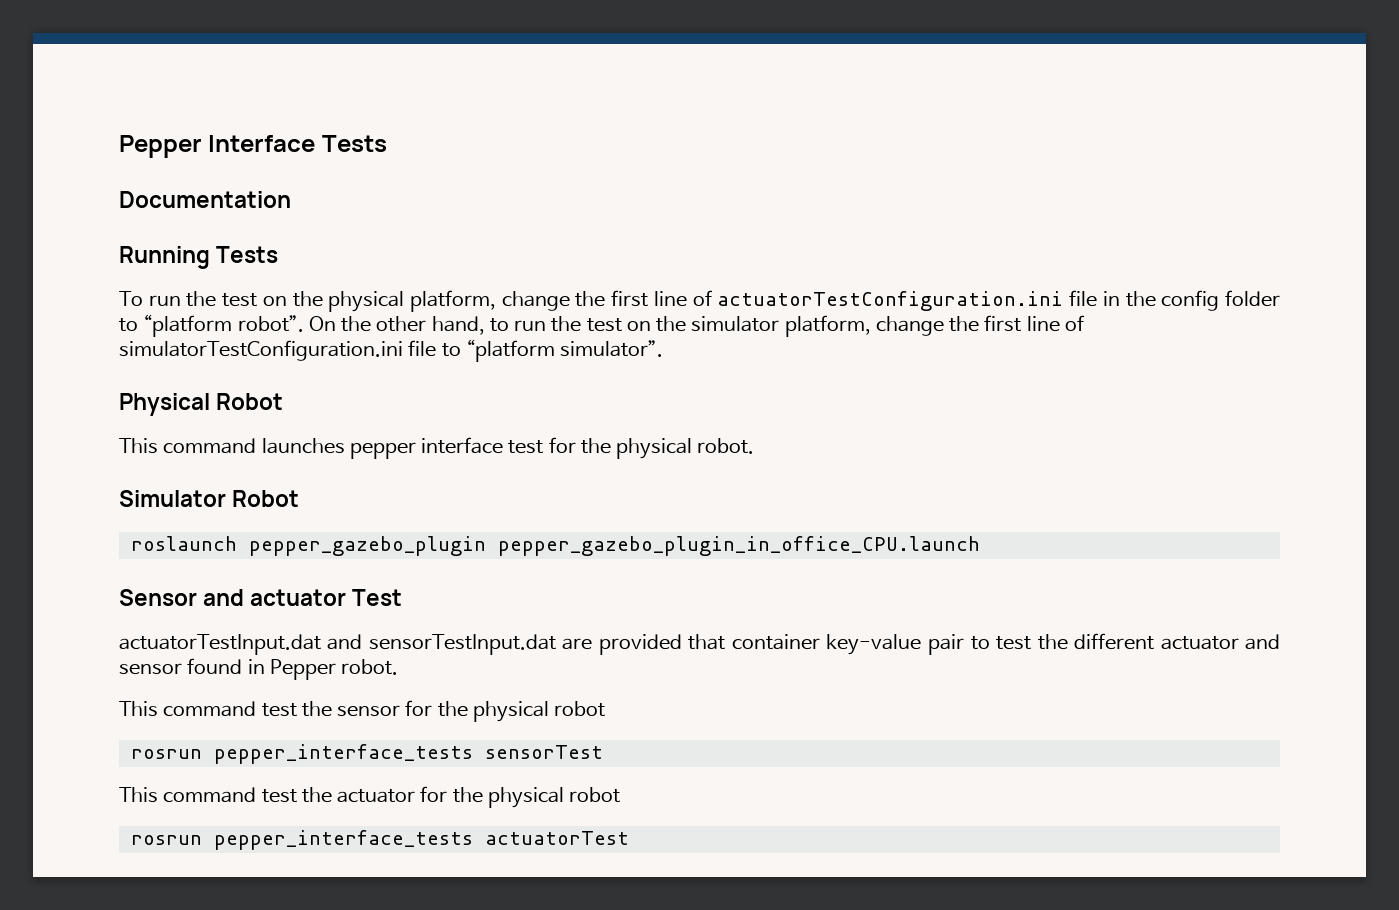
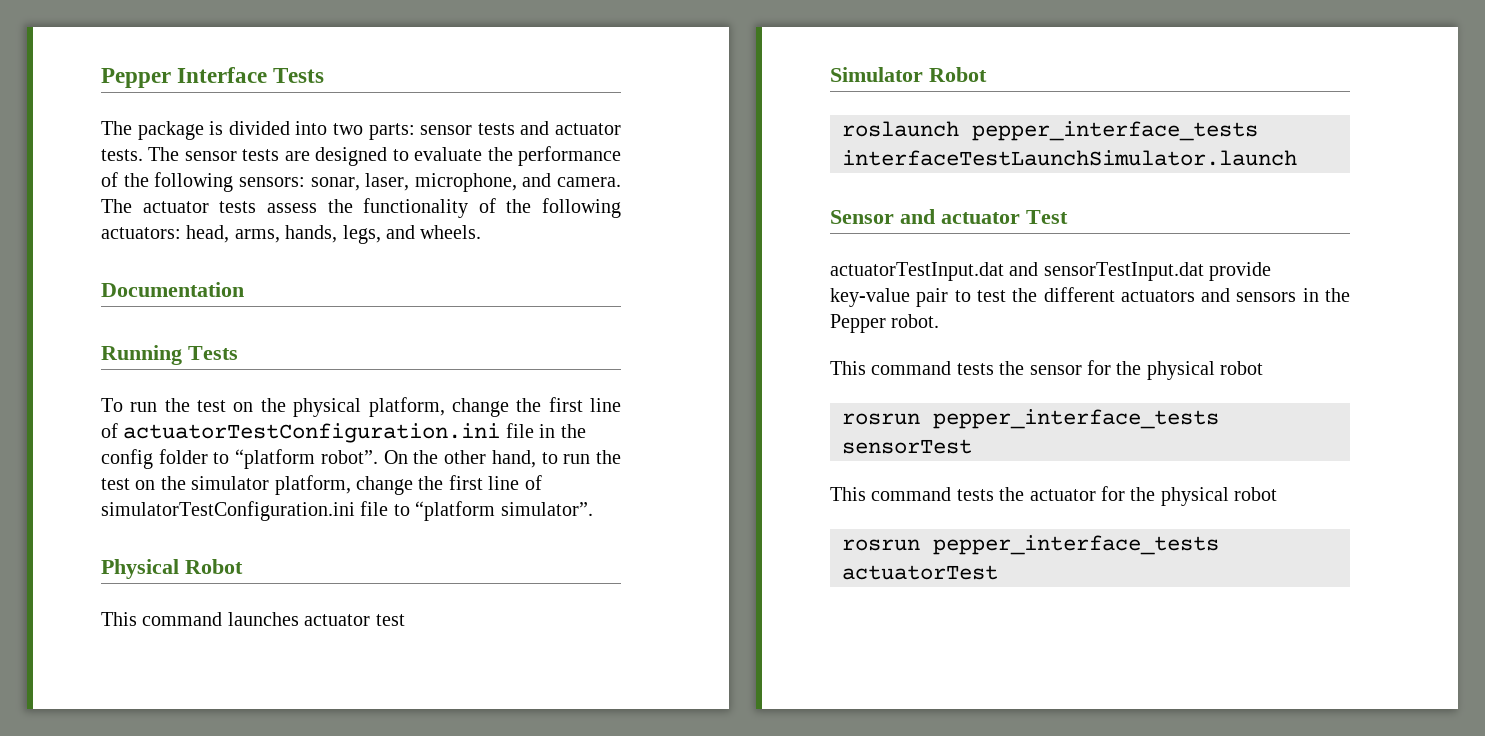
+ The package is divided into two parts: sensor tests and actuator tests. The sensor tests are designed to evaluate the performance of the following sensors: sonar, laser, microphone, and camera. The actuator tests assess the functionality of the following actuators: head, arms, hands, legs, and wheels.
- This command launches pepper interface test for the physical robot.
+ This command launches actuator test
- roslaunch pepper_gazebo_plugin pepper_gazebo_plugin_in_office_CPU.launch
+ roslaunch pepper_interface_tests interfaceTestLaunchSimulator.launch
- actuatorTestInput.dat and sensorTestInput.dat are provided that container key-value pair to test the different actuator and sensor found in Pepper robot.
+ actuatorTestInput.dat and sensorTestInput.dat provide key-value pair to test the different actuators and sensors in the Pepper robot.
- This command test the sensor for the physical robot
+ This command tests the sensor for the physical robot
- This command test the actuator for the physical robot
+ This command tests the actuator for the physical robot

